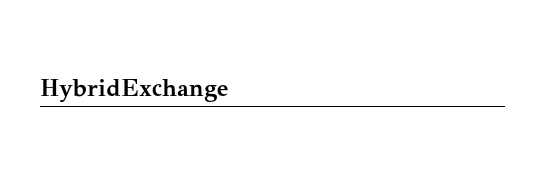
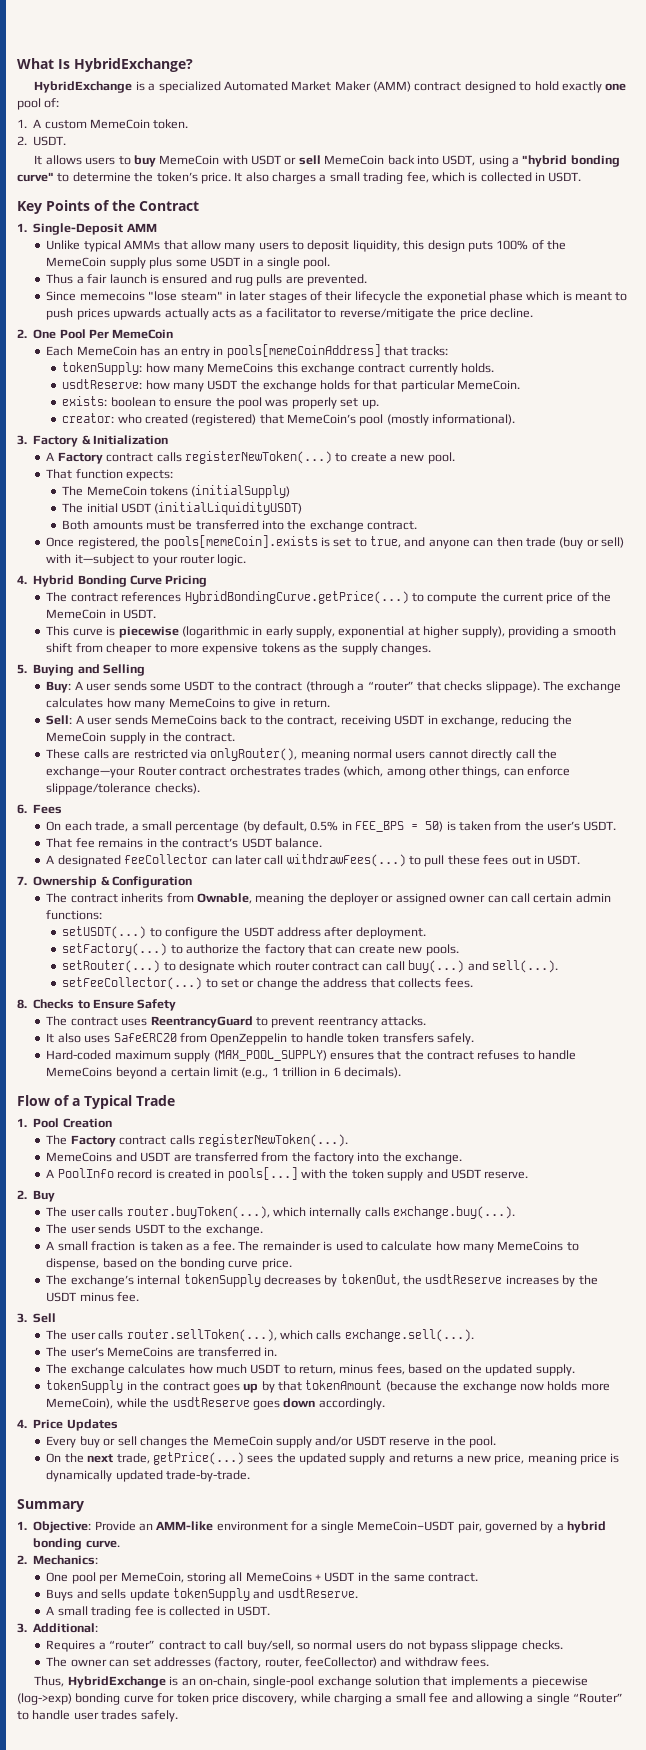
- HybridExchange
+ What Is HybridExchange?
+ HybridExchange is a specialized Automated Market Maker (AMM) contract designed to hold exactly one pool of:
+ 1. A custom MemeCoin token.
+ 2. USDT.
+ It allows users to buy MemeCoin with USDT or sell MemeCoin back into USDT, using a "hybrid bonding curve" to determine the token’s price. It also charges a small trading fee, which is collected in USDT.
+ Key Points of the Contract
+ 1. Single-Deposit AMM
+ Unlike typical AMMs that allow many users to deposit liquidity, this design puts 100% of the MemeCoin supply plus some USDT in a single pool.
+ Thus a fair launch is ensured and rug pulls are prevented.
+ Since memecoins "lose steam" in later stages of their lifecycle the exponetial phase which is meant to push prices upwards actually acts as a facilitator to reverse/mitigate the price decline.
+ 2. One Pool Per MemeCoin
+ Each MemeCoin has an entry in pools[memeCoinAddress] that tracks:
+ tokenSupply: how many MemeCoins this exchange contract currently holds.
+ usdtReserve: how many USDT the exchange holds for that particular MemeCoin.
+ exists: boolean to ensure the pool was properly set up.
+ creator: who created (registered) that MemeCoin’s pool (mostly informational).
+ 3. Factory & Initialization
+ A Factory contract calls registerNewToken(...) to create a new pool.
+ That function expects:
+ The MemeCoin tokens (initialSupply)
+ The initial USDT (initialLiquidityUSDT)
+ Both amounts must be transferred into the exchange contract.
+ Once registered, the pools[memeCoin].exists is set to true, and anyone can then trade (buy or sell) with it—subject to your router logic.
+ 4. Hybrid Bonding Curve Pricing
+ The contract references HybridBondingCurve.getPrice(...) to compute the current price of the MemeCoin in USDT.
+ This curve is piecewise (logarithmic in early supply, exponential at higher supply), providing a smooth shift from cheaper to more expensive tokens as the supply changes.
+ 5. Buying and Selling
+ Buy: A user sends some USDT to the contract (through a “router” that checks slippage). The exchange calculates how many MemeCoins to give in return.
+ Sell: A user sends MemeCoins back to the contract, receiving USDT in exchange, reducing the MemeCoin supply in the contract.
+ These calls are restricted via onlyRouter(), meaning normal users cannot directly call the exchange—your Router contract orchestrates trades (which, among other things, can enforce slippage/tolerance checks).
+ 6. Fees
+ On each trade, a small percentage (by default, 0.5% in FEE_BPS = 50) is taken from the user’s USDT.
+ That fee remains in the contract’s USDT balance.
+ A designated feeCollector can later call withdrawFees(...) to pull these fees out in USDT.
+ 7. Ownership & Configuration
+ The contract inherits from Ownable, meaning the deployer or assigned owner can call certain admin functions:
+ setUSDT(...) to configure the USDT address after deployment.
+ setFactory(...) to authorize the factory that can create new pools.
+ setRouter(...) to designate which router contract can call buy(...) and sell(...).
+ setFeeCollector(...) to set or change the address that collects fees.
+ 8. Checks to Ensure Safety
+ The contract uses ReentrancyGuard to prevent reentrancy attacks.
+ It also uses SafeERC20 from OpenZeppelin to handle token transfers safely.
+ Hard-coded maximum supply (MAX_POOL_SUPPLY) ensures that the contract refuses to handle MemeCoins beyond a certain limit (e.g., 1 trillion in 6 decimals).
+ Flow of a Typical Trade
+ 1. Pool Creation
+ The Factory contract calls registerNewToken(...).
+ MemeCoins and USDT are transferred from the factory into the exchange.
+ A PoolInfo record is created in pools[...] with the token supply and USDT reserve.
+ 2. Buy
+ The user calls router.buyToken(...), which internally calls exchange.buy(...).
+ The user sends USDT to the exchange.
+ A small fraction is taken as a fee. The remainder is used to calculate how many MemeCoins to dispense, based on the bonding curve price.
+ The exchange’s internal tokenSupply decreases by tokenOut, the usdtReserve increases by the USDT minus fee.
+ 3. Sell
+ The user calls router.sellToken(...), which calls exchange.sell(...).
+ The user’s MemeCoins are transferred in.
+ The exchange calculates how much USDT to return, minus fees, based on the updated supply.
+ tokenSupply in the contract goes up by that tokenAmount (because the exchange now holds more MemeCoin), while the usdtReserve goes down accordingly.
+ 4. Price Updates
+ Every buy or sell changes the MemeCoin supply and/or USDT reserve in the pool.
+ On the next trade, getPrice(...) sees the updated supply and returns a new price, meaning price is dynamically updated trade-by-trade.
+ Summary
+ 1. Objective: Provide an AMM-like environment for a single MemeCoin–USDT pair, governed by a hybrid bonding curve.
+ 2. Mechanics:
+ One pool per MemeCoin, storing all MemeCoins + USDT in the same contract.
+ Buys and sells update tokenSupply and usdtReserve.
+ A small trading fee is collected in USDT.
+ 3. Additional:
+ Requires a “router” contract to call buy/sell, so normal users do not bypass slippage checks.
+ The owner can set addresses (factory, router, feeCollector) and withdraw fees.
+ Thus, HybridExchange is an on-chain, single-pool exchange solution that implements a piecewise (log->exp) bonding curve for token price discovery, while charging a small fee and allowing a single “Router” to handle user trades safely.

